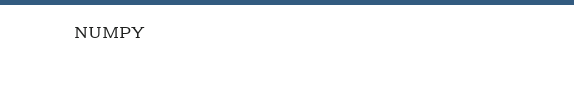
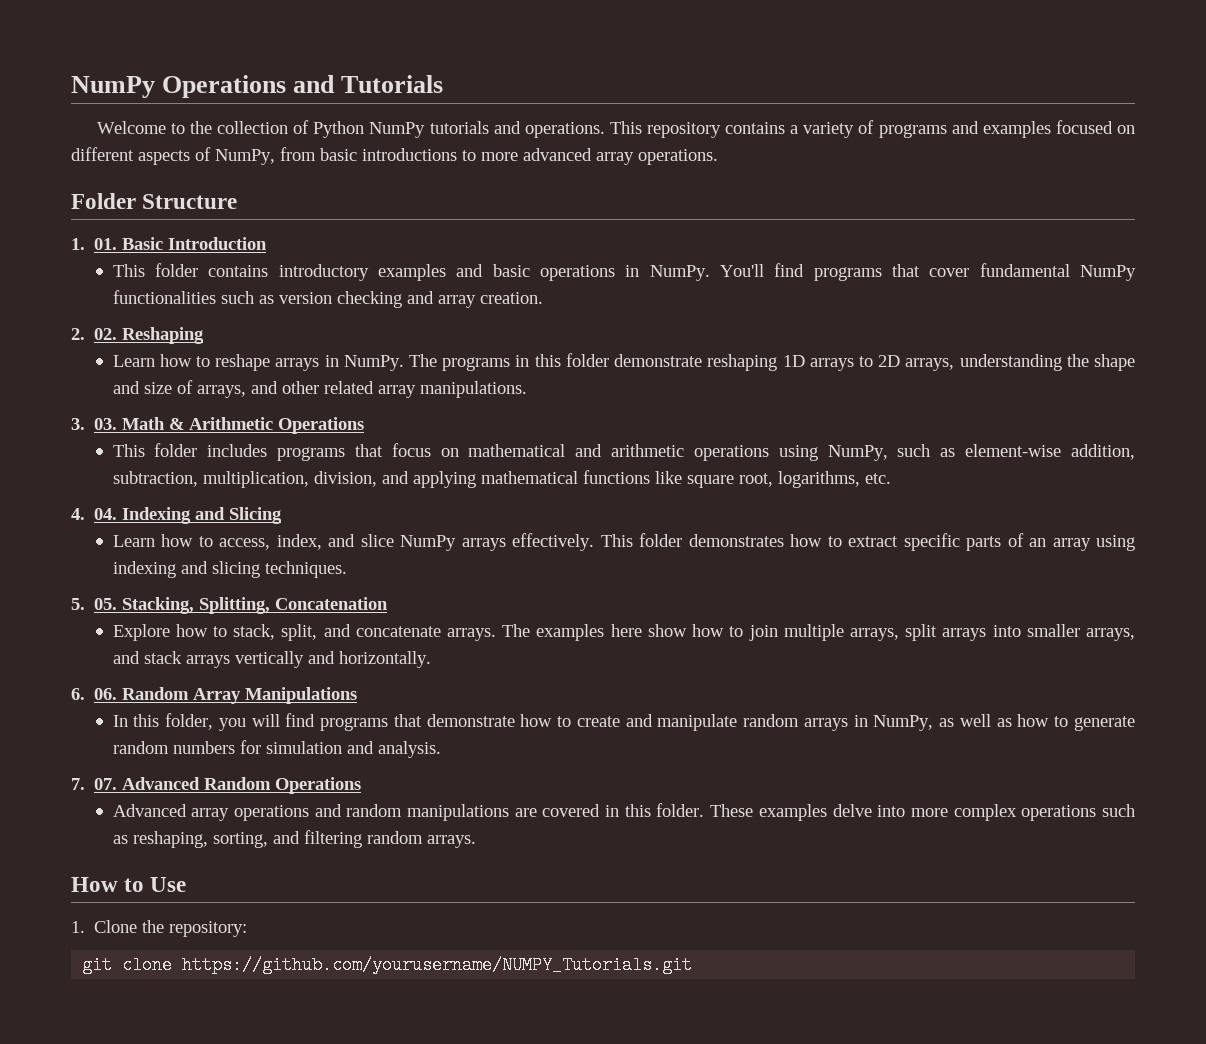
- NUMPY
+ NumPy Operations and Tutorials
+ Welcome to the collection of Python NumPy tutorials and operations. This repository contains a variety of programs and examples focused on different aspects of NumPy, from basic introductions to more advanced array operations.
+ Folder Structure
+ 1. 01. Basic Introduction
+ This folder contains introductory examples and basic operations in NumPy. You'll find programs that cover fundamental NumPy functionalities such as version checking and array creation.
+ 2. 02. Reshaping
+ Learn how to reshape arrays in NumPy. The programs in this folder demonstrate reshaping 1D arrays to 2D arrays, understanding the shape and size of arrays, and other related array manipulations.
+ 3. 03. Math & Arithmetic Operations
+ This folder includes programs that focus on mathematical and arithmetic operations using NumPy, such as element-wise addition, subtraction, multiplication, division, and applying mathematical functions like square root, logarithms, etc.
+ 4. 04. Indexing and Slicing
+ Learn how to access, index, and slice NumPy arrays effectively. This folder demonstrates how to extract specific parts of an array using indexing and slicing techniques.
+ 5. 05. Stacking, Splitting, Concatenation
+ Explore how to stack, split, and concatenate arrays. The examples here show how to join multiple arrays, split arrays into smaller arrays, and stack arrays vertically and horizontally.
+ 6. 06. Random Array Manipulations
+ In this folder, you will find programs that demonstrate how to create and manipulate random arrays in NumPy, as well as how to generate random numbers for simulation and analysis.
+ 7. 07. Advanced Random Operations
+ Advanced array operations and random manipulations are covered in this folder. These examples delve into more complex operations such as reshaping, sorting, and filtering random arrays.
+ How to Use
+ 1. Clone the repository:
+ git clone https://github.com/yourusername/NUMPY_Tutorials.git

